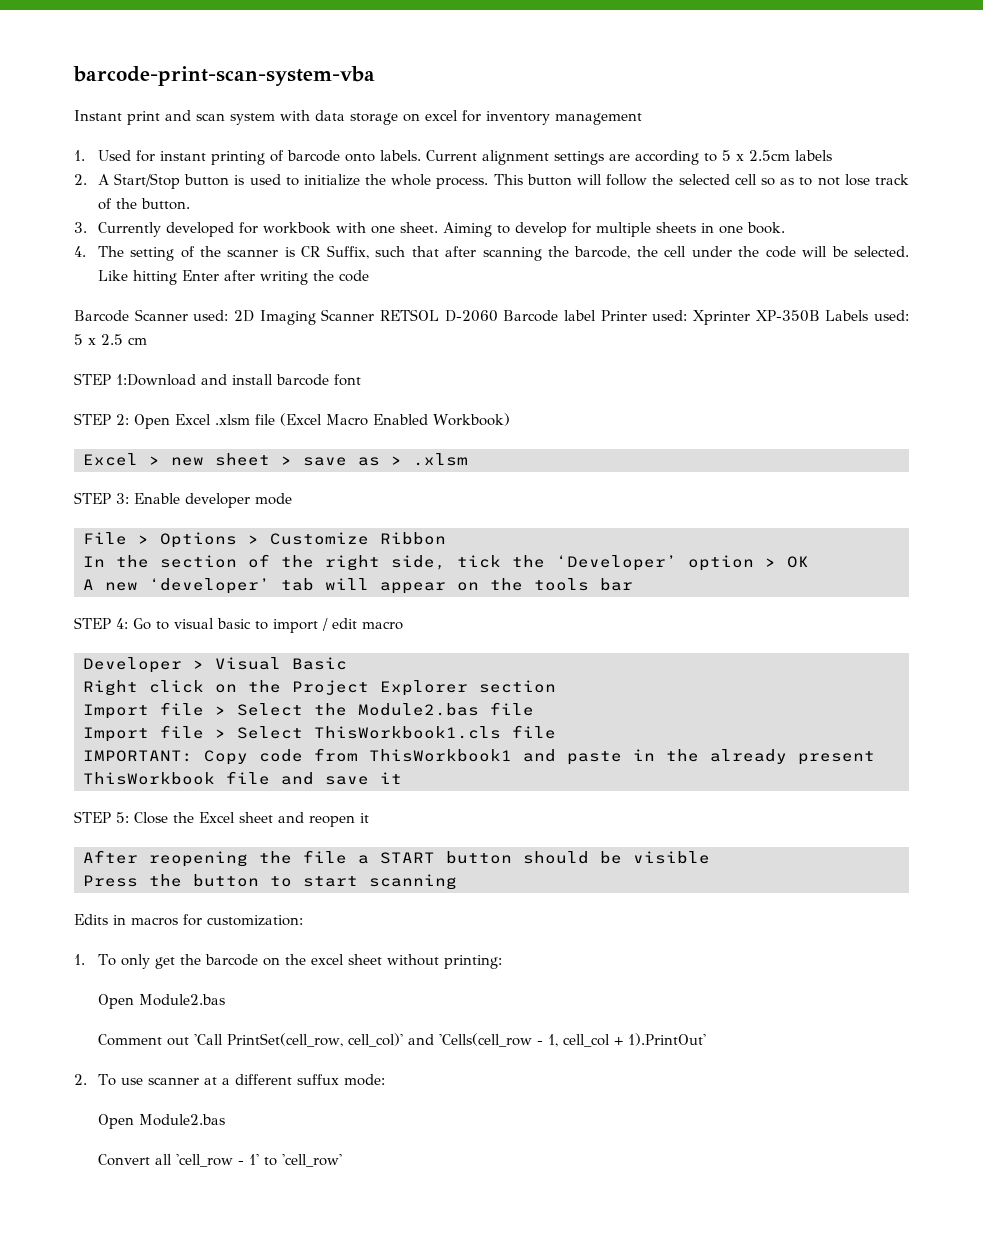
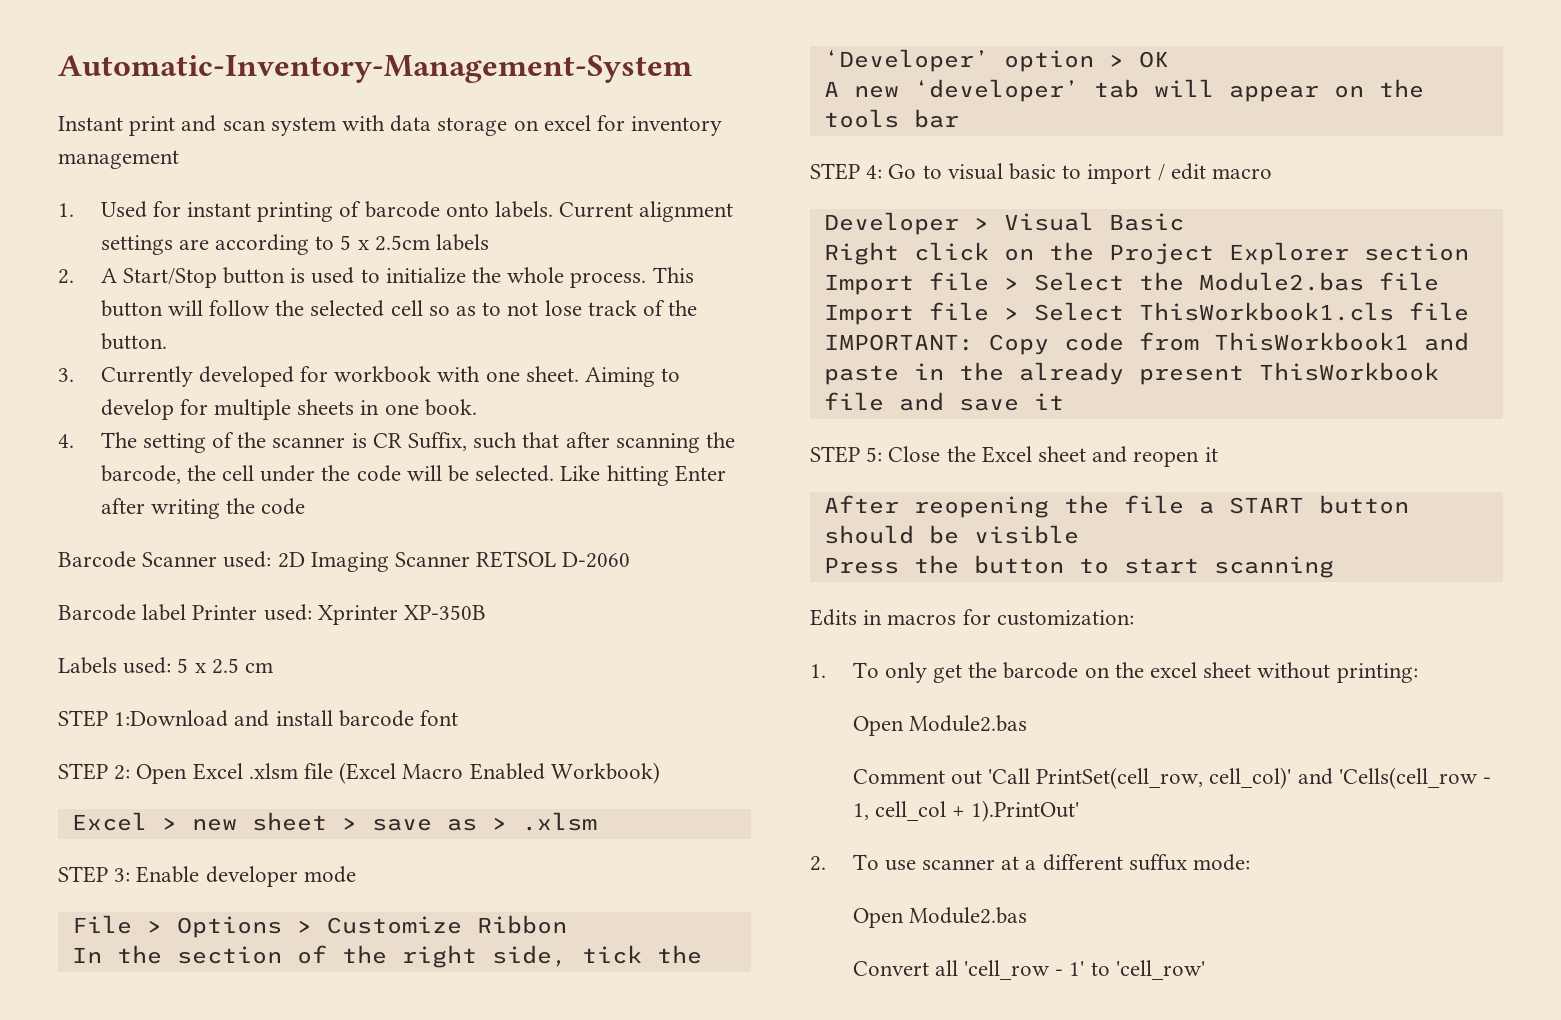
- barcode-print-scan-system-vba
+ Automatic-Inventory-Management-System
- Barcode Scanner used: 2D Imaging Scanner RETSOL D-2060 Barcode label Printer used: Xprinter XP-350B Labels used: 5 x 2.5 cm
+ Barcode Scanner used: 2D Imaging Scanner RETSOL D-2060
+ Barcode label Printer used: Xprinter XP-350B
+ Labels used: 5 x 2.5 cm

